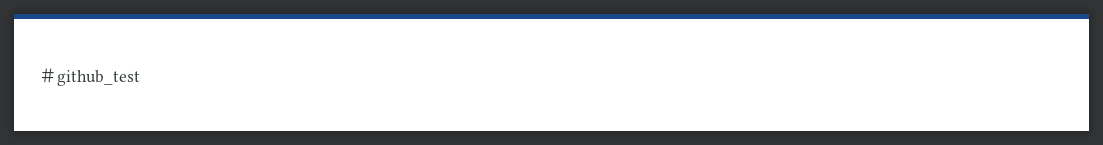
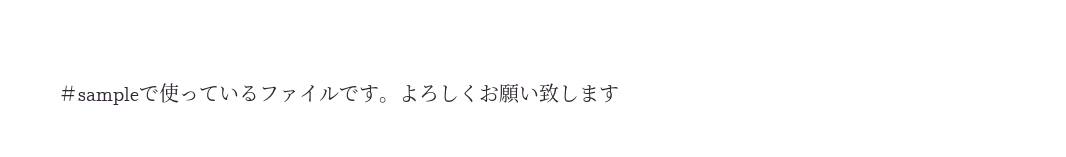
- ＃github_test
+ ＃sampleで使っているファイルです。よろしくお願い致します

